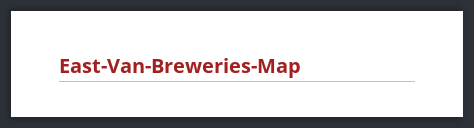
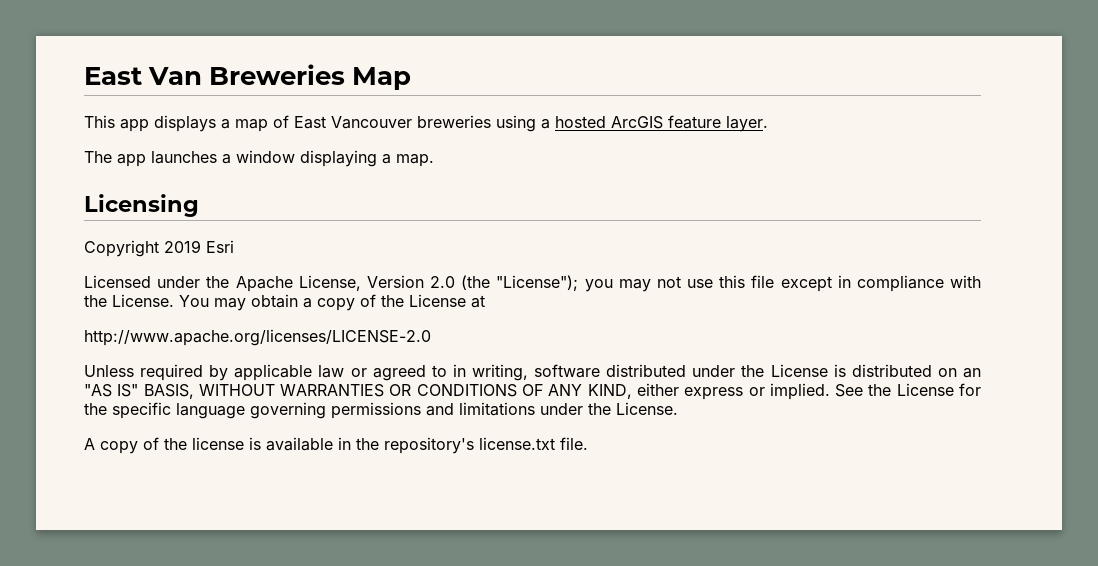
- East-Van-Breweries-Map
+ East Van Breweries Map
+ This app displays a map of East Vancouver breweries using a hosted ArcGIS feature layer.
+ The app launches a window displaying a map.
+ Licensing
+ Copyright 2019 Esri
+ Licensed under the Apache License, Version 2.0 (the "License"); you may not use this file except in compliance with the License. You may obtain a copy of the License at
+ http://www.apache.org/licenses/LICENSE-2.0
+ Unless required by applicable law or agreed to in writing, software distributed under the License is distributed on an "AS IS" BASIS, WITHOUT WARRANTIES OR CONDITIONS OF ANY KIND, either express or implied. See the License for the specific language governing permissions and limitations under the License.
+ A copy of the license is available in the repository's license.txt file.

